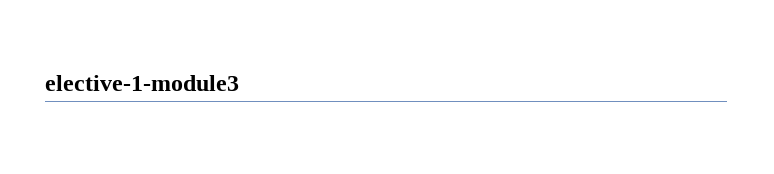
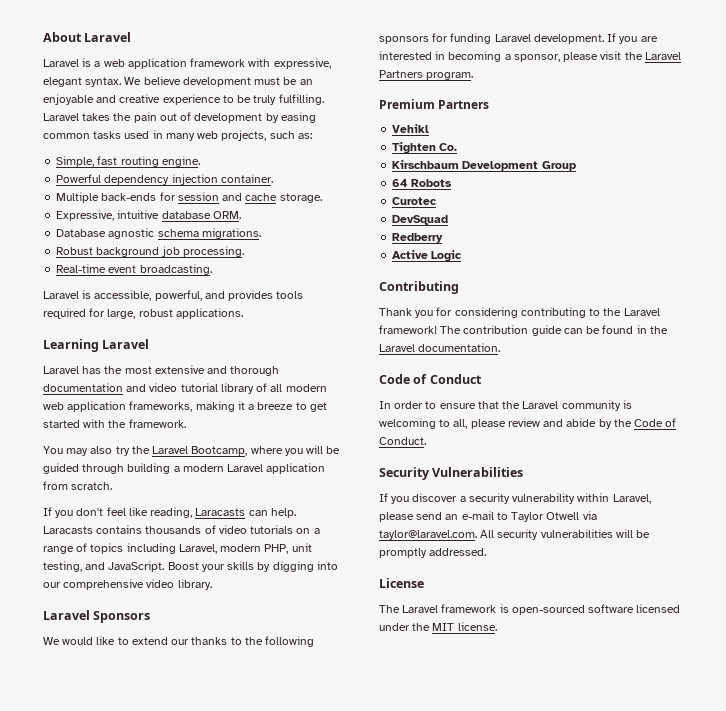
- elective-1-module3
+ About Laravel
+ Laravel is a web application framework with expressive, elegant syntax. We believe development must be an enjoyable and creative experience to be truly fulfilling. Laravel takes the pain out of development by easing common tasks used in many web projects, such as:
+ Simple, fast routing engine.
+ Powerful dependency injection container.
+ Multiple back-ends for session and cache storage.
+ Expressive, intuitive database ORM.
+ Database agnostic schema migrations.
+ Robust background job processing.
+ Real-time event broadcasting.
+ Laravel is accessible, powerful, and provides tools required for large, robust applications.
+ Learning Laravel
+ Laravel has the most extensive and thorough documentation and video tutorial library of all modern web application frameworks, making it a breeze to get started with the framework.
+ You may also try the Laravel Bootcamp, where you will be guided through building a modern Laravel application from scratch.
+ If you don't feel like reading, Laracasts can help. Laracasts contains thousands of video tutorials on a range of topics including Laravel, modern PHP, unit testing, and JavaScript. Boost your skills by digging into our comprehensive video library.
+ Laravel Sponsors
+ We would like to extend our thanks to the following sponsors for funding Laravel development. If you are interested in becoming a sponsor, please visit the Laravel Partners program.
+ Premium Partners
+ Vehikl
+ Tighten Co.
+ Kirschbaum Development Group
+ 64 Robots
+ Curotec
+ DevSquad
+ Redberry
+ Active Logic
+ Contributing
+ Thank you for considering contributing to the Laravel framework! The contribution guide can be found in the Laravel documentation.
+ Code of Conduct
+ In order to ensure that the Laravel community is welcoming to all, please review and abide by the Code of Conduct.
+ Security Vulnerabilities
+ If you discover a security vulnerability within Laravel, please send an e-mail to Taylor Otwell via taylor@laravel.com. All security vulnerabilities will be promptly addressed.
+ License
+ The Laravel framework is open-sourced software licensed under the MIT license.

